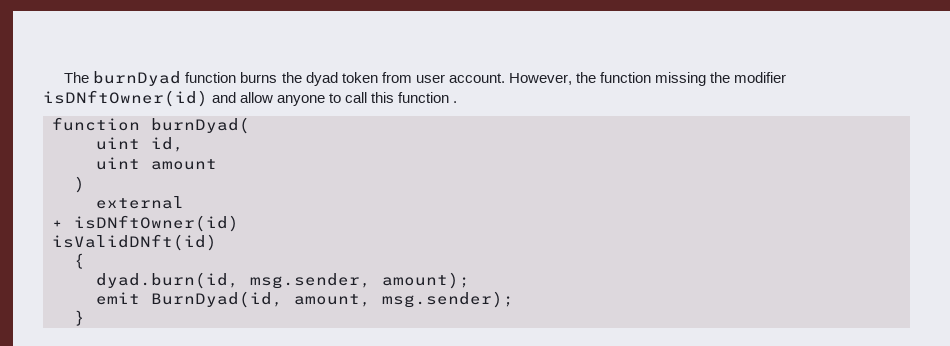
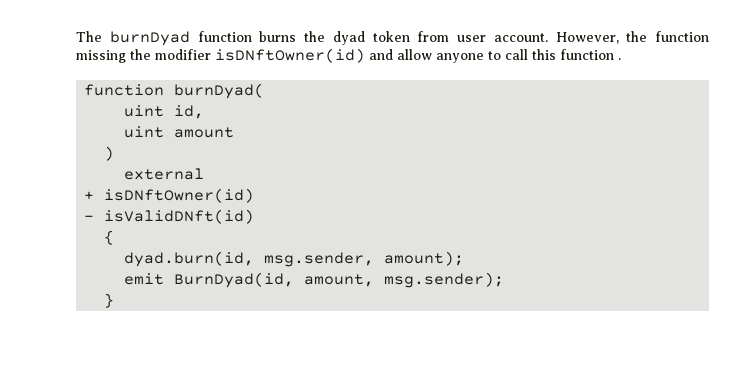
- isValidDNft(id)
+ - isValidDNft(id)

